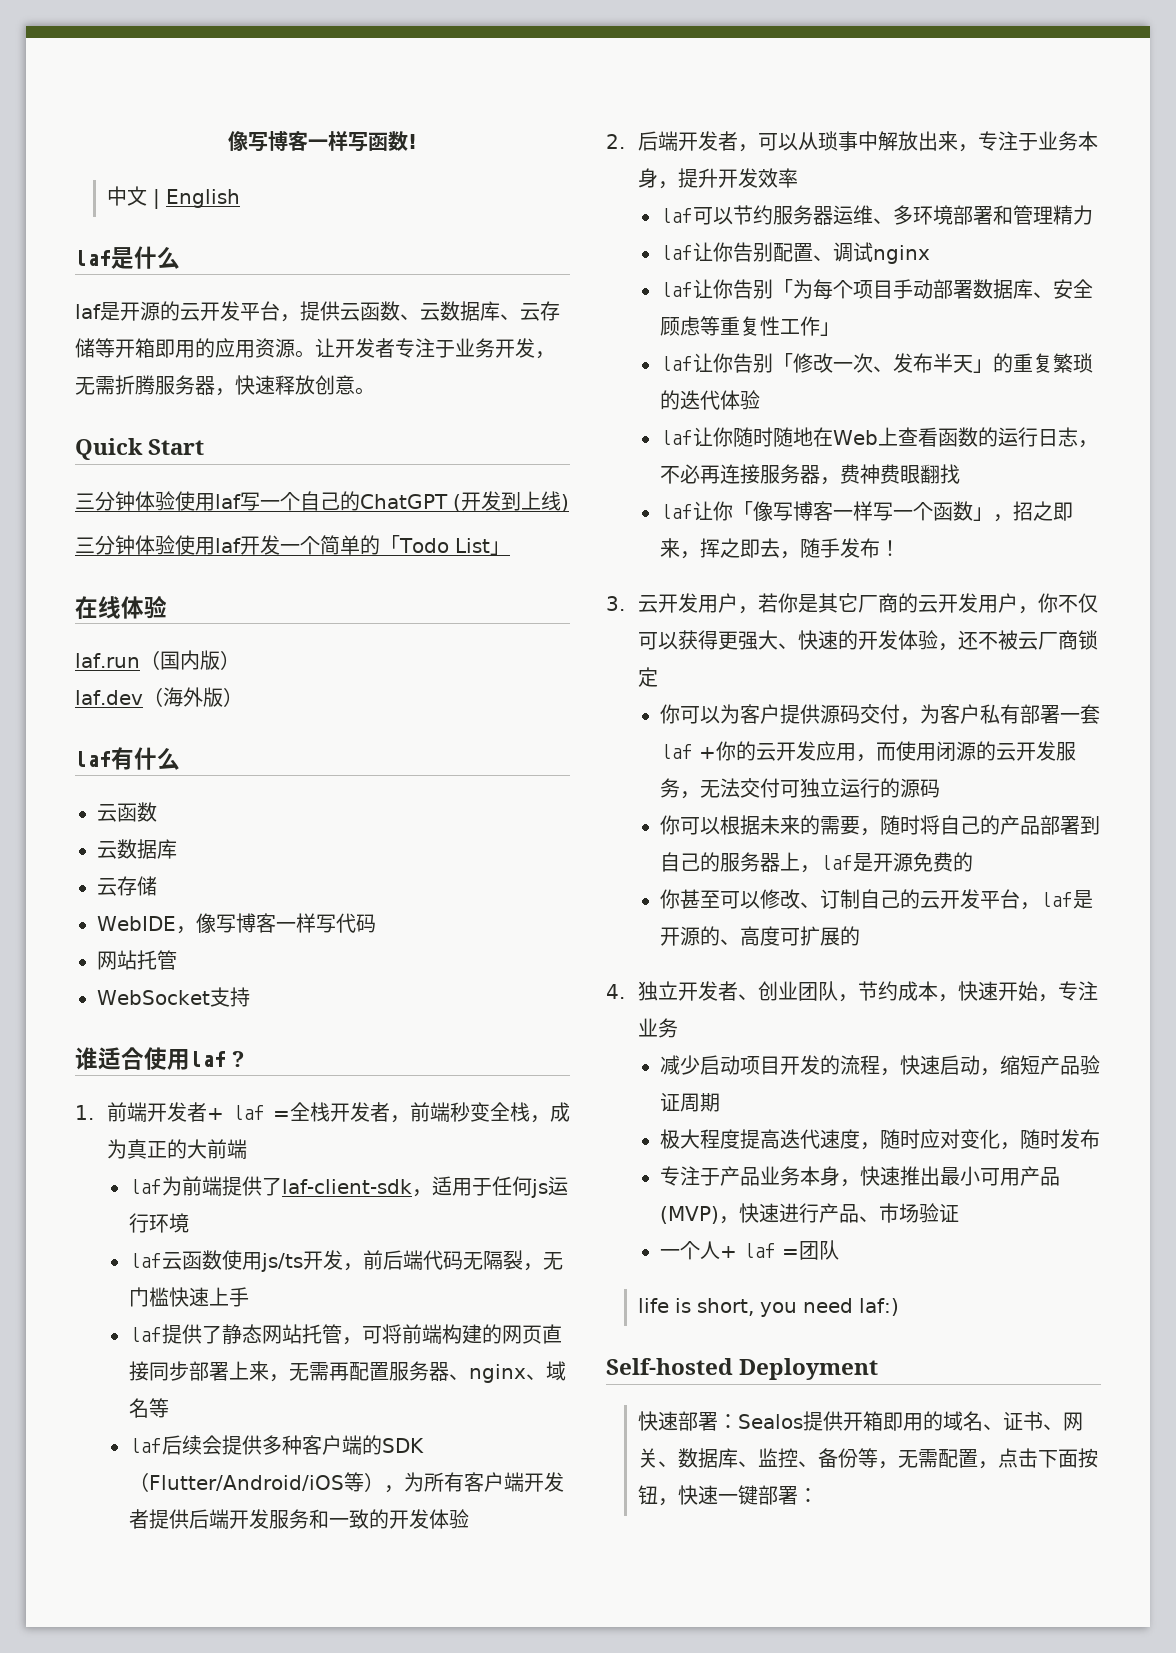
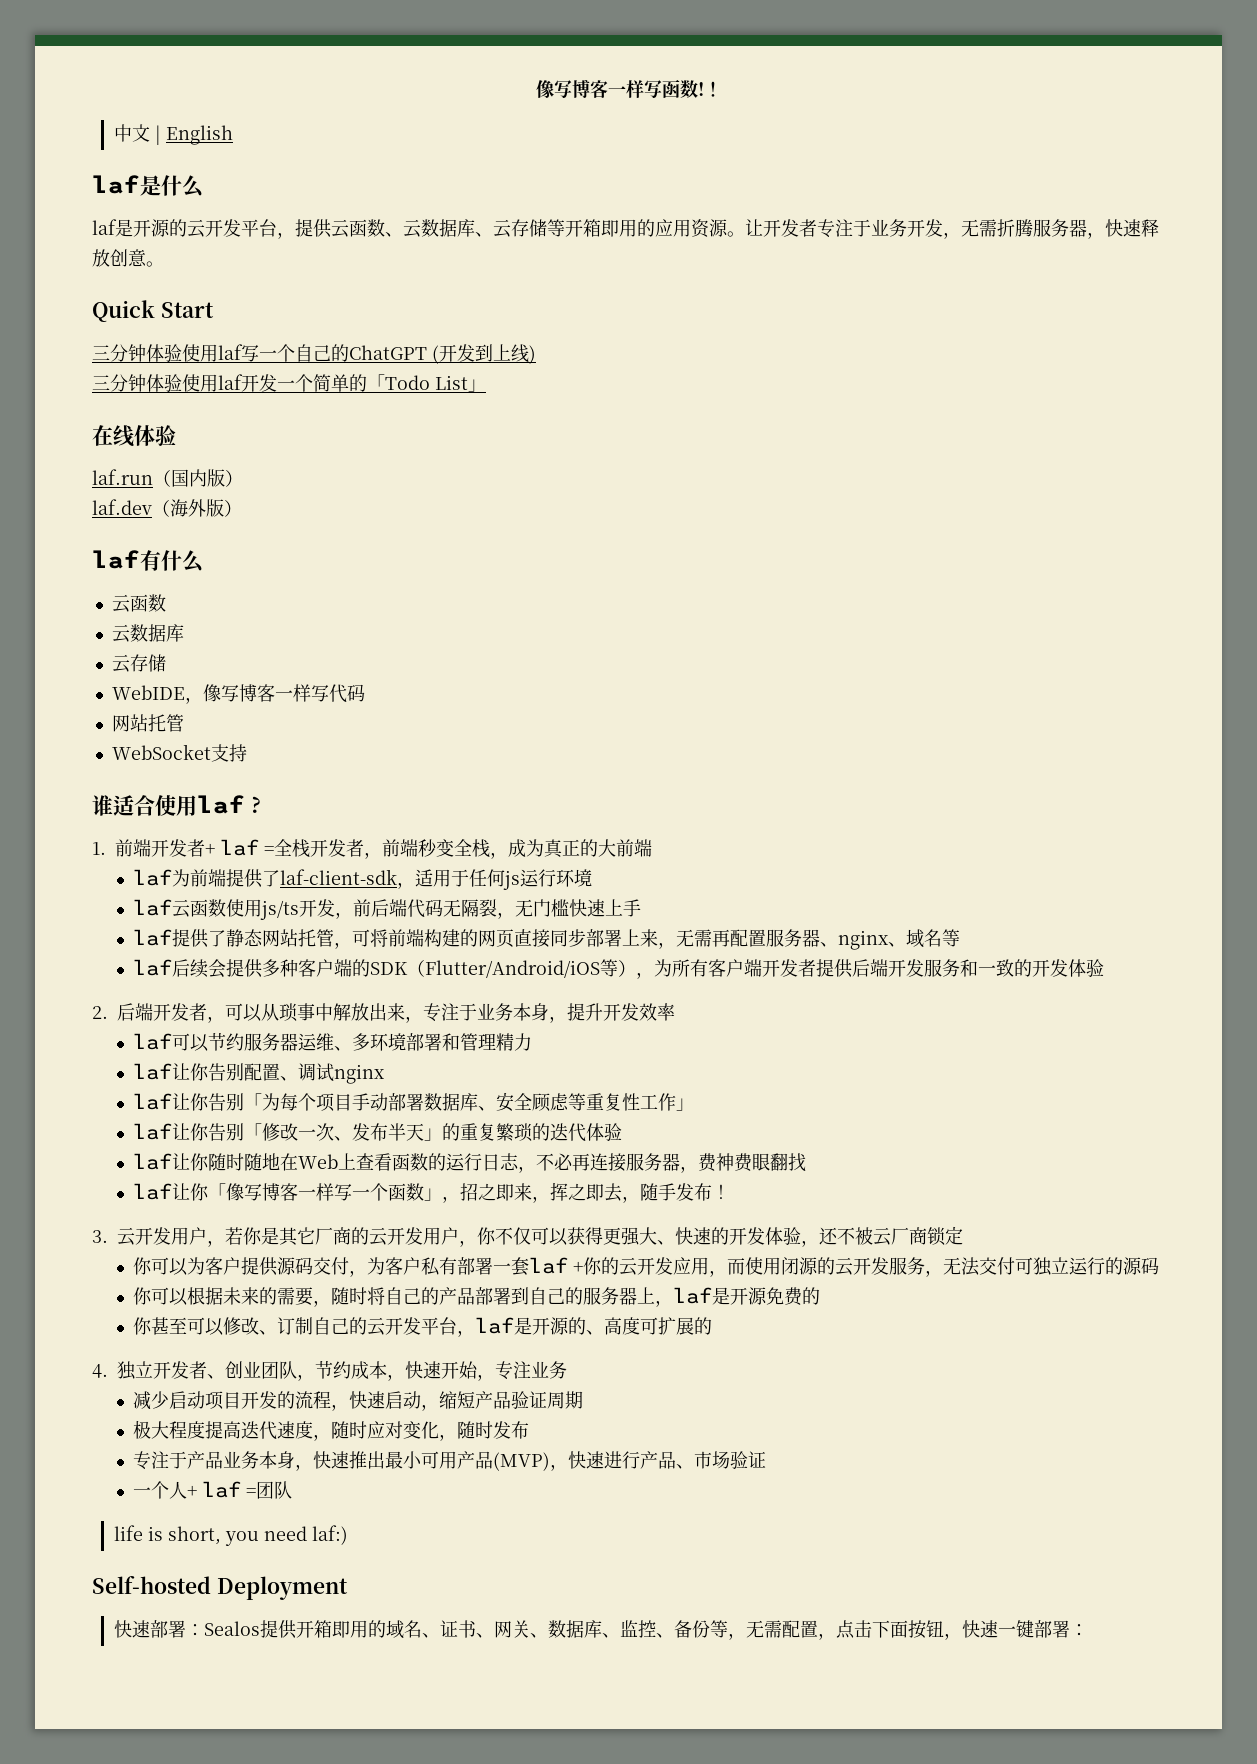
- 像写博客一样写函数!
+ 像写博客一样写函数!！

